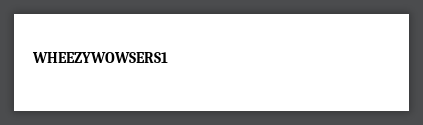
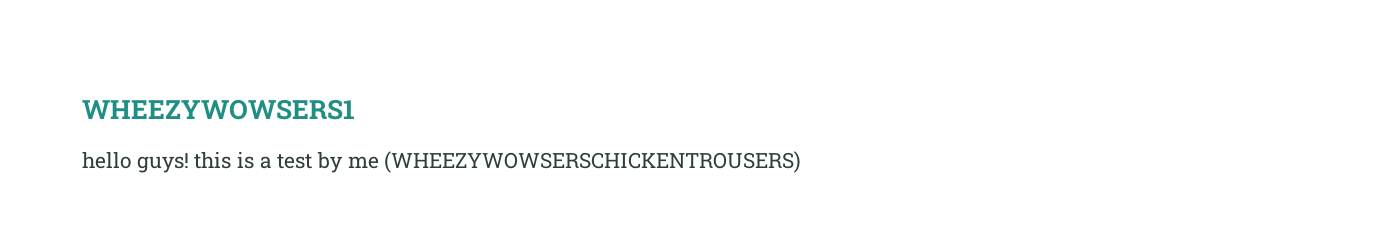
+ hello guys! this is a test by me (WHEEZYWOWSERSCHICKENTROUSERS)

